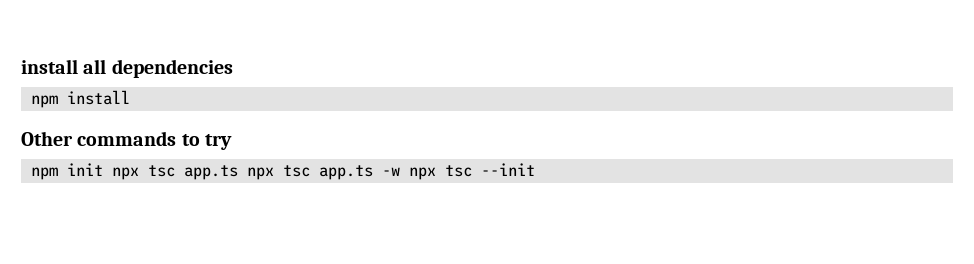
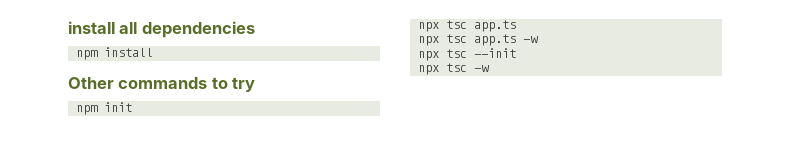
- npm init npx tsc app.ts npx tsc app.ts -w npx tsc --init
+ npm init
+ npx tsc app.ts
+ npx tsc app.ts -w
+ npx tsc --init
+ npx tsc -w

